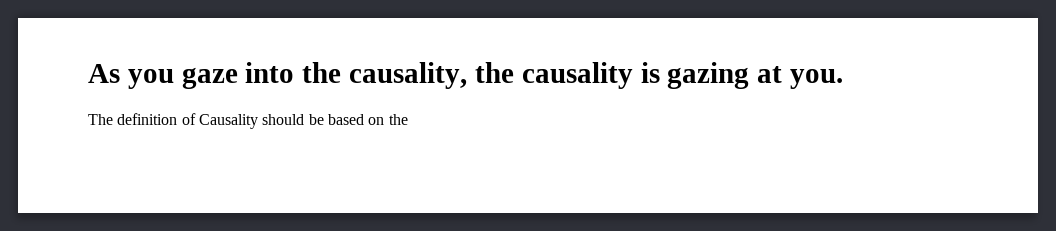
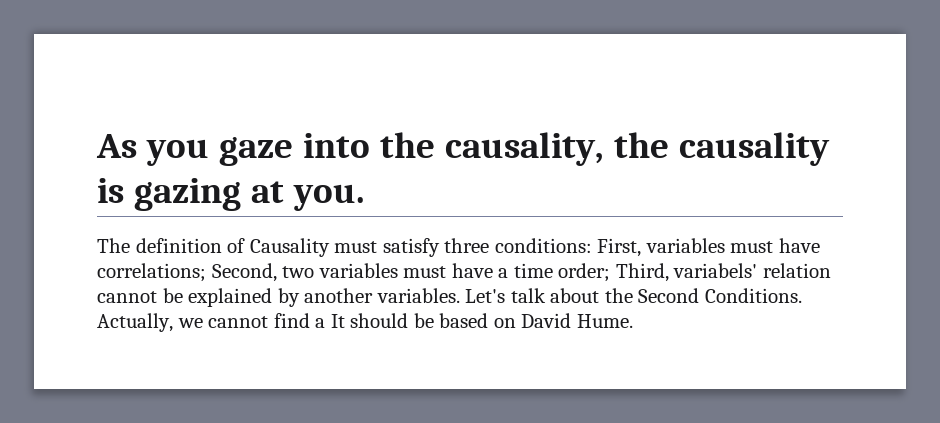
- The definition of Causality should be based on the
+ The definition of Causality must satisfy three conditions: First, variables must have correlations; Second, two variables must have a time order; Third, variabels' relation cannot be explained by another variables. Let's talk about the Second Conditions. Actually, we cannot find a It should be based on David Hume.

